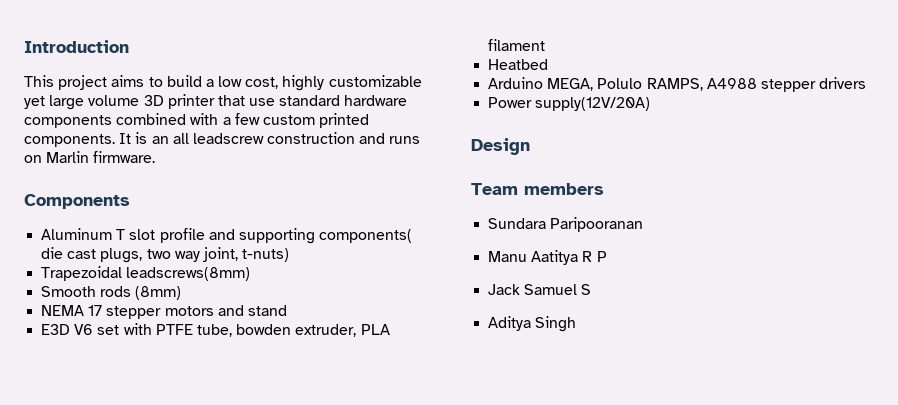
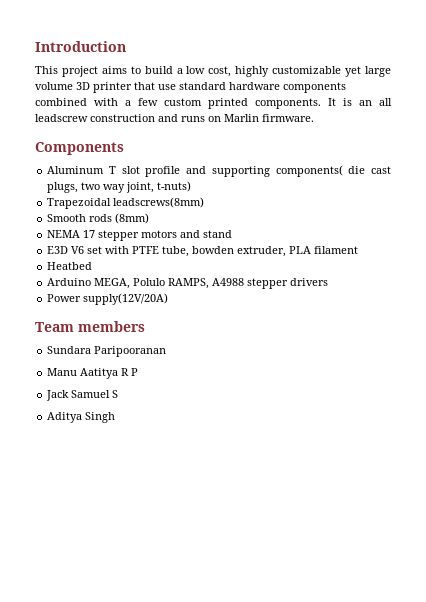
- Design

